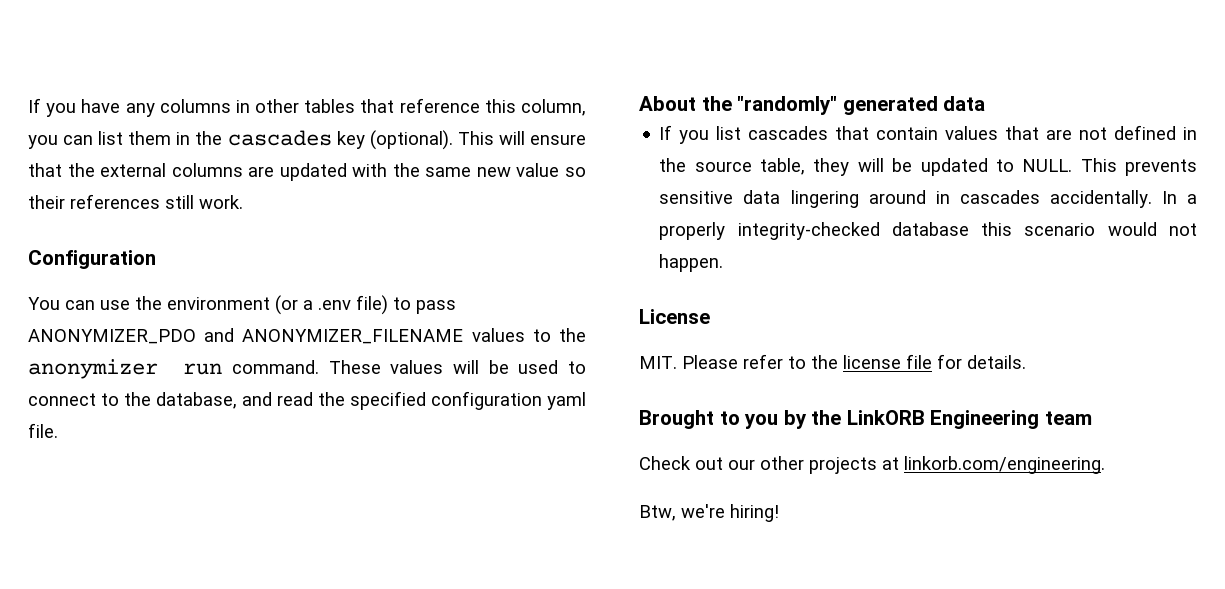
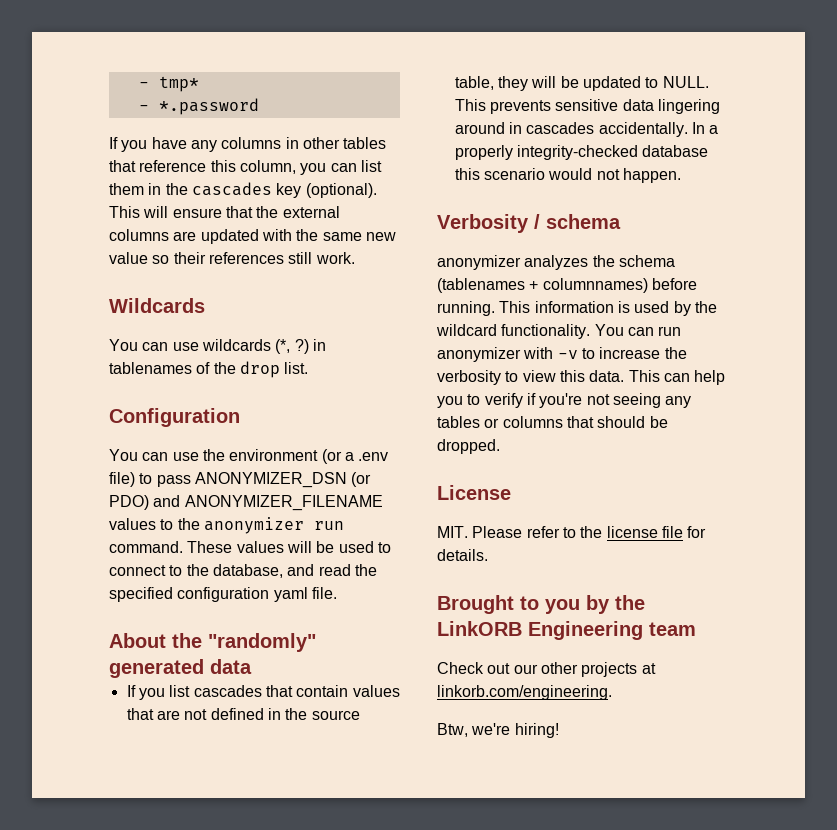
+ - tmp*
+ - *.password
+ Wildcards
+ You can use wildcards (*, ?) in tablenames of the drop list.
- You can use the environment (or a .env file) to pass ANONYMIZER_PDO and ANONYMIZER_FILENAME values to the anonymizer run command.
+ You can use the environment (or a .env file) to pass ANONYMIZER_DSN (or PDO) and ANONYMIZER_FILENAME values to the anonymizer run command.
+ Verbosity / schema
+ anonymizer analyzes the schema (tablenames + columnnames) before running. This information is used by the wildcard functionality. You can run anonymizer with -v to increase the verbosity to view this data. This can help you to verify if you're not seeing any tables or columns that should be dropped.

